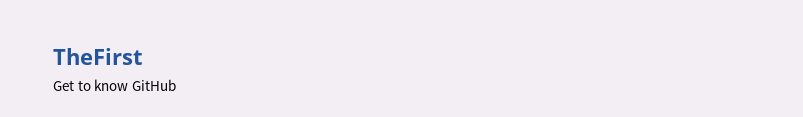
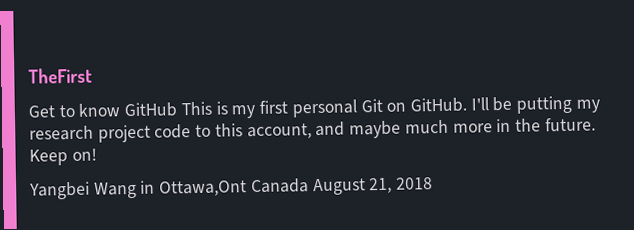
- Get to know GitHub
+ Get to know GitHub This is my first personal Git on GitHub. I'll be putting my research project code to this account, and maybe much more in the future. Keep on!
+ Yangbei Wang in Ottawa,Ont Canada August 21, 2018

